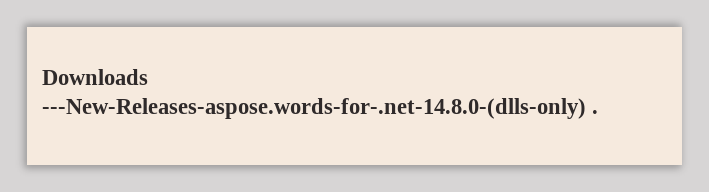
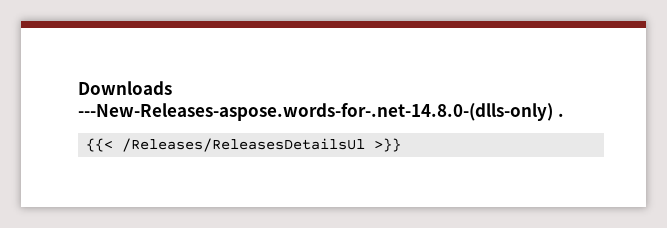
+ {{< /Releases/ReleasesDetailsUl >}}

